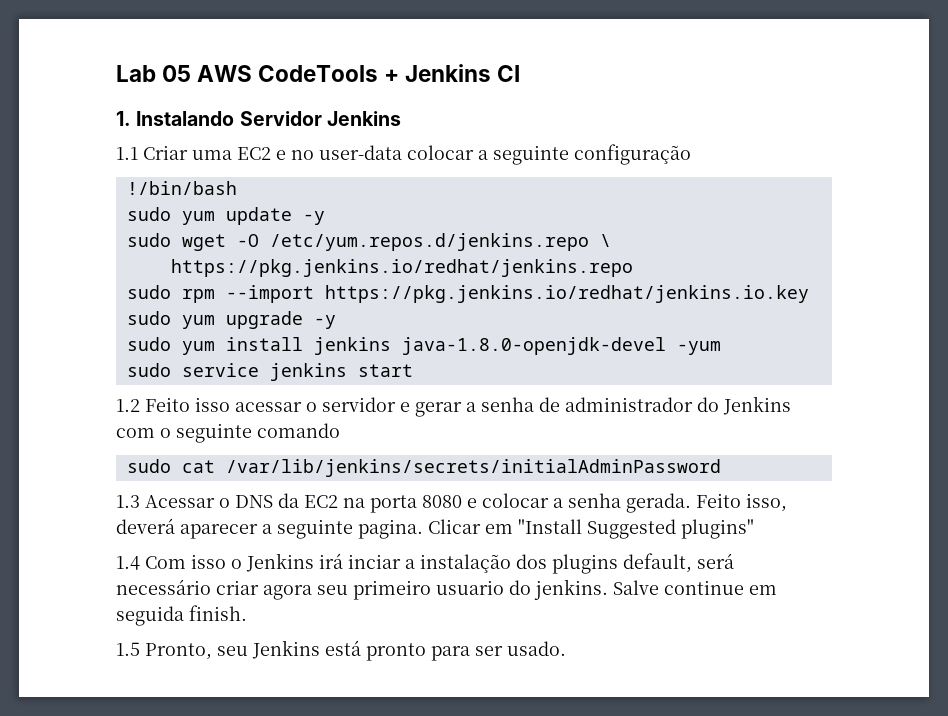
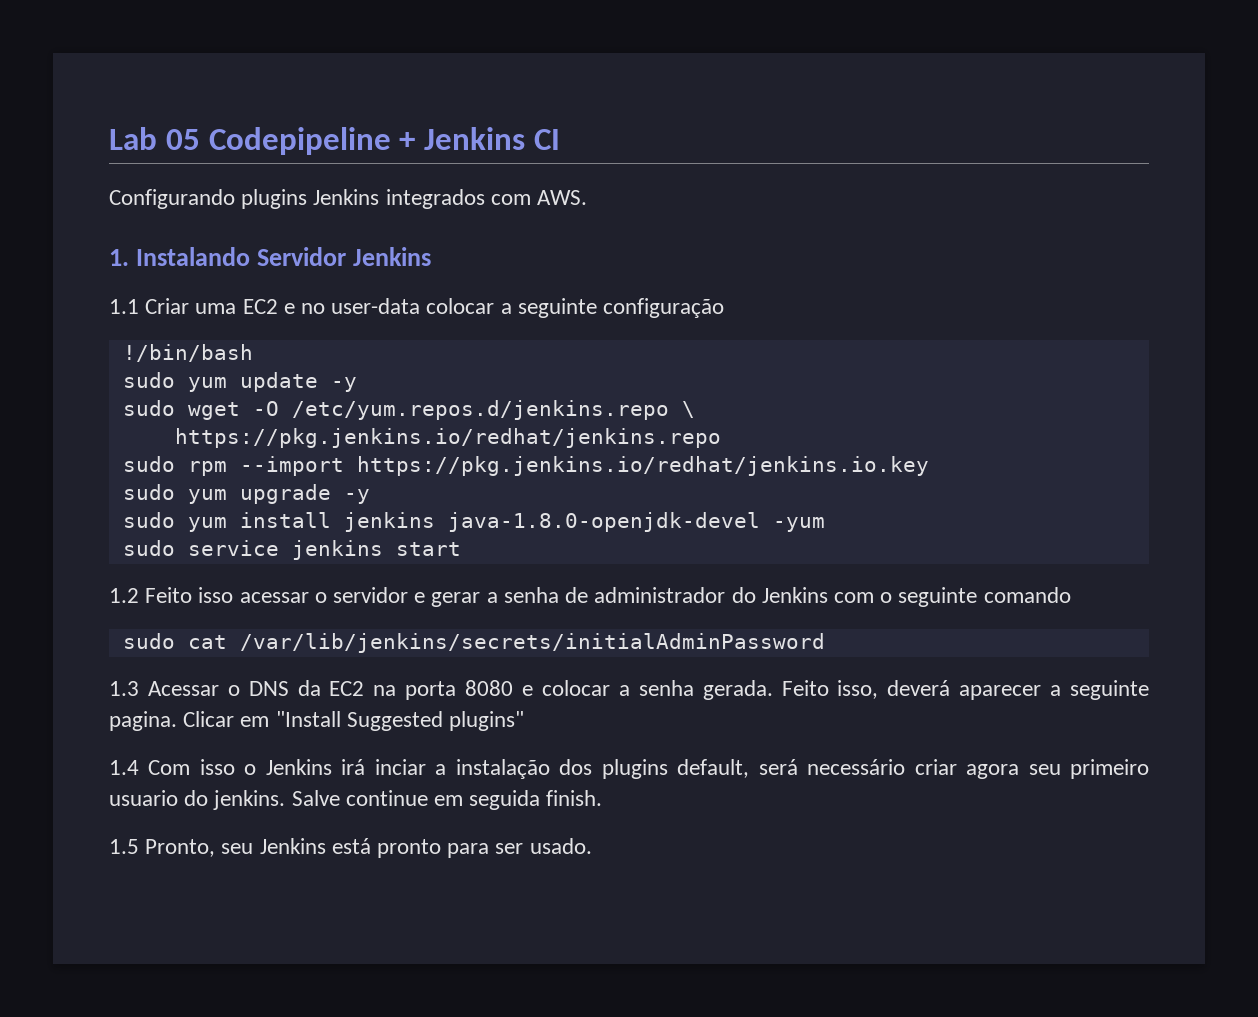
- Lab 05 AWS CodeTools + Jenkins CI
+ Lab 05 Codepipeline + Jenkins CI
+ Configurando plugins Jenkins integrados com AWS.

